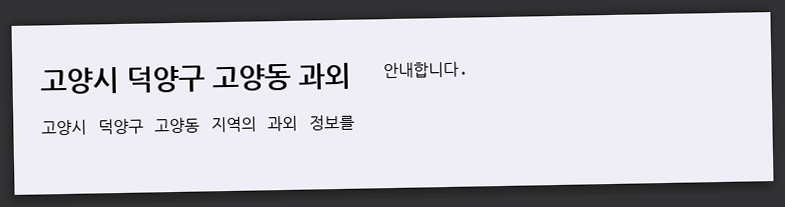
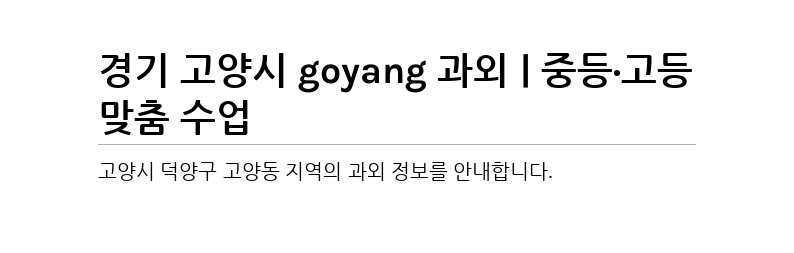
- 고양시 덕양구 고양동 과외
+ 경기 고양시 goyang 과외 | 중등·고등 맞춤 수업

